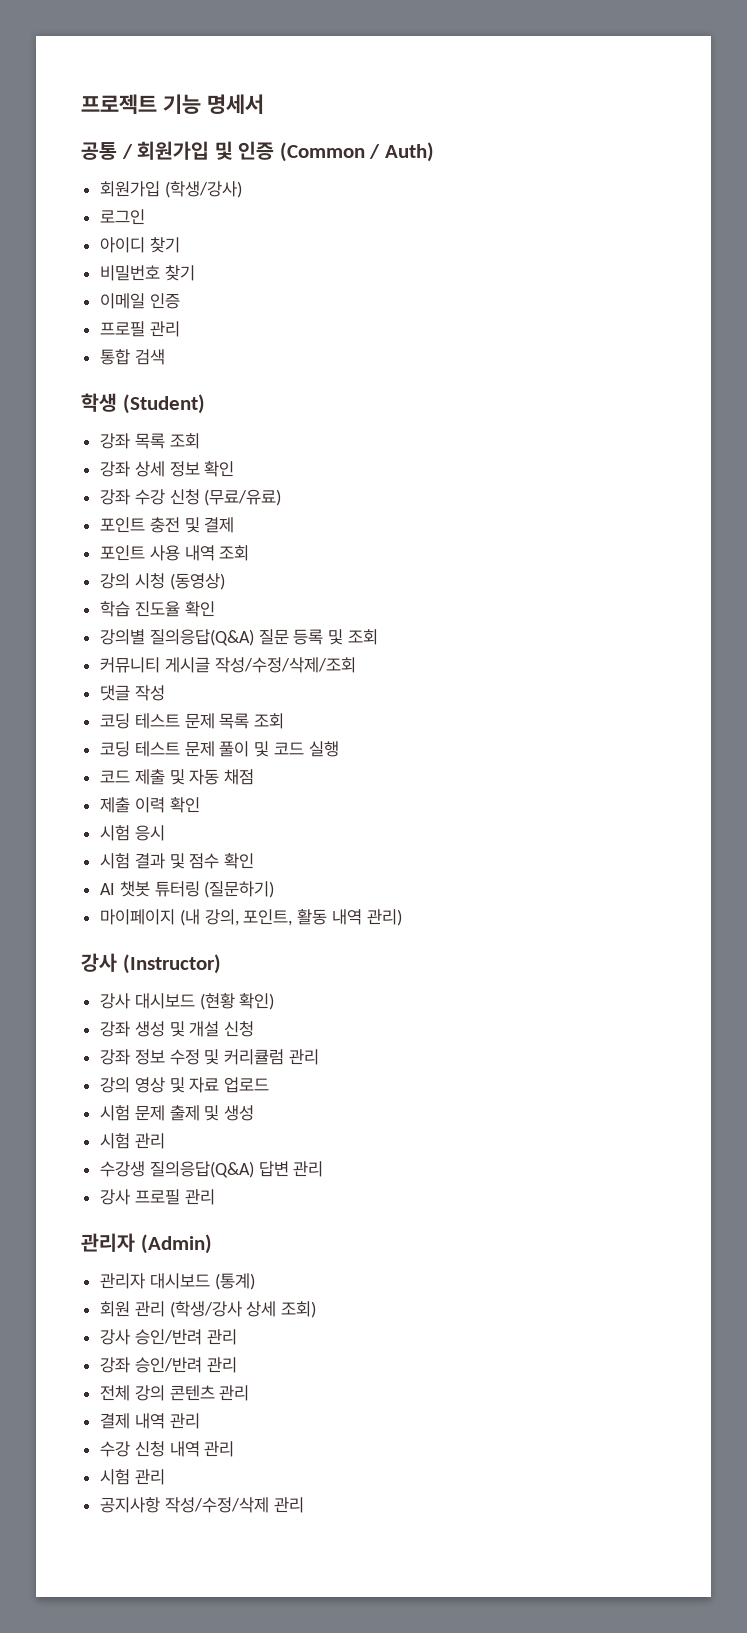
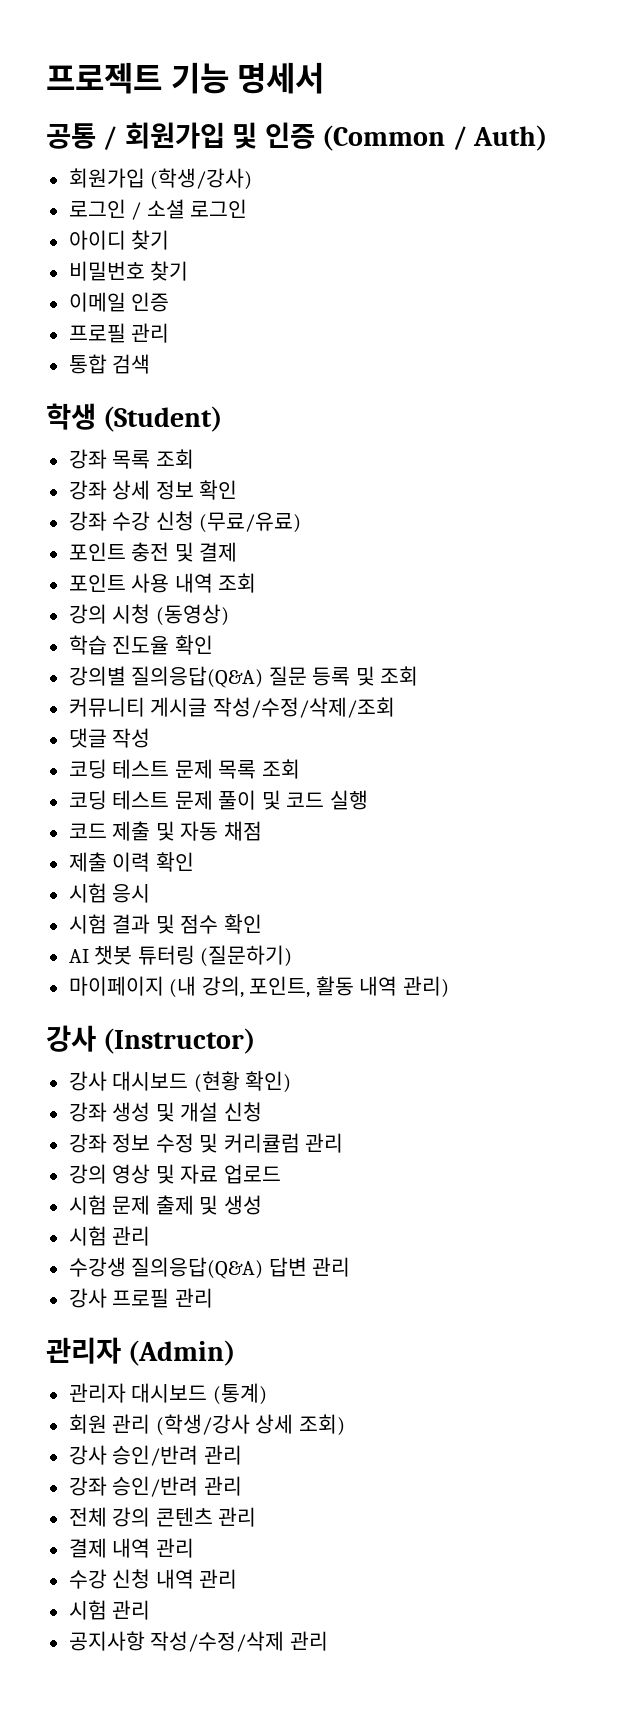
- 로그인
+ 로그인 / 소셜 로그인

